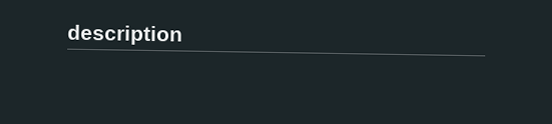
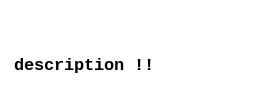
- description
+ description !!

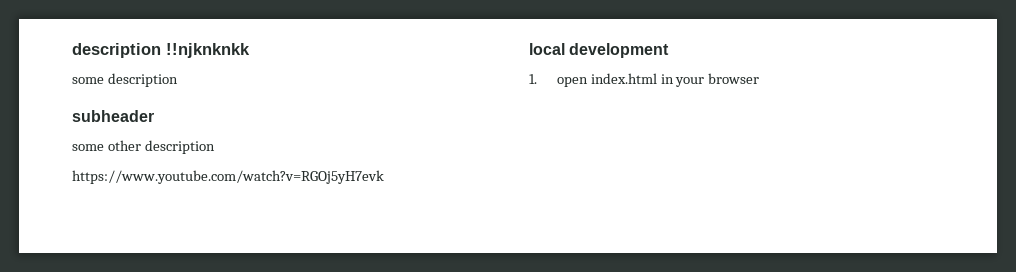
- description !!
+ description !!njknknkk
+ some description
+ subheader
+ some other description
+ https://www.youtube.com/watch?v=RGOj5yH7evk
+ local development
+ 1. open index.html in your browser

